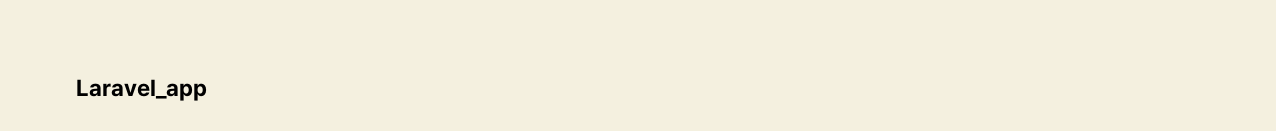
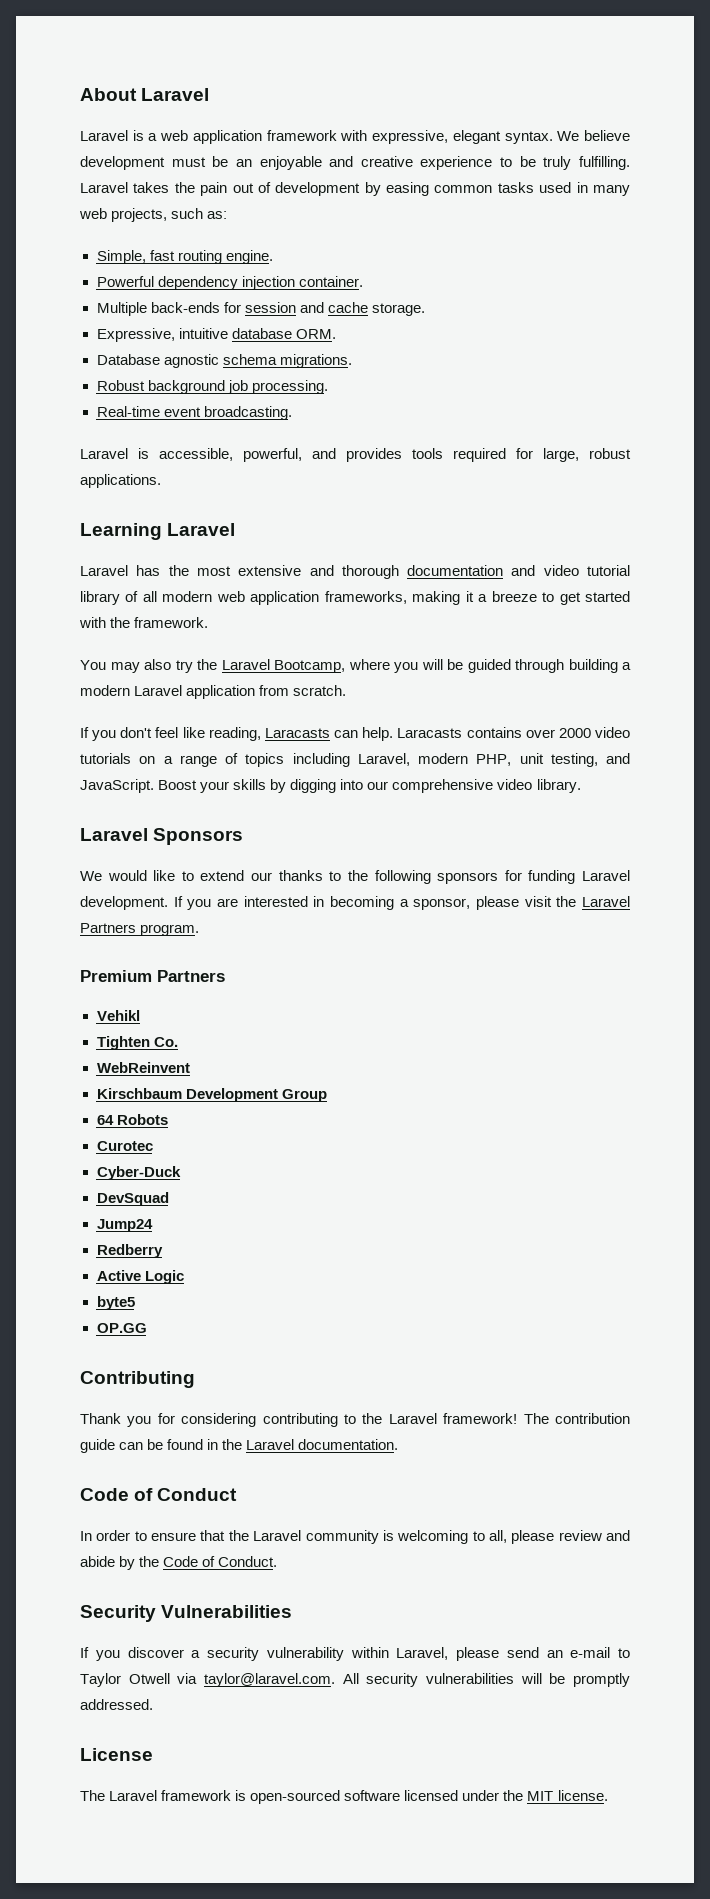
- Laravel_app
+ About Laravel
+ Laravel is a web application framework with expressive, elegant syntax. We believe development must be an enjoyable and creative experience to be truly fulfilling. Laravel takes the pain out of development by easing common tasks used in many web projects, such as:
+ Simple, fast routing engine.
+ Powerful dependency injection container.
+ Multiple back-ends for session and cache storage.
+ Expressive, intuitive database ORM.
+ Database agnostic schema migrations.
+ Robust background job processing.
+ Real-time event broadcasting.
+ Laravel is accessible, powerful, and provides tools required for large, robust applications.
+ Learning Laravel
+ Laravel has the most extensive and thorough documentation and video tutorial library of all modern web application frameworks, making it a breeze to get started with the framework.
+ You may also try the Laravel Bootcamp, where you will be guided through building a modern Laravel application from scratch.
+ If you don't feel like reading, Laracasts can help. Laracasts contains over 2000 video tutorials on a range of topics including Laravel, modern PHP, unit testing, and JavaScript. Boost your skills by digging into our comprehensive video library.
+ Laravel Sponsors
+ We would like to extend our thanks to the following sponsors for funding Laravel development. If you are interested in becoming a sponsor, please visit the Laravel Partners program.
+ Premium Partners
+ Vehikl
+ Tighten Co.
+ WebReinvent
+ Kirschbaum Development Group
+ 64 Robots
+ Curotec
+ Cyber-Duck
+ DevSquad
+ Jump24
+ Redberry
+ Active Logic
+ byte5
+ OP.GG
+ Contributing
+ Thank you for considering contributing to the Laravel framework! The contribution guide can be found in the Laravel documentation.
+ Code of Conduct
+ In order to ensure that the Laravel community is welcoming to all, please review and abide by the Code of Conduct.
+ Security Vulnerabilities
+ If you discover a security vulnerability within Laravel, please send an e-mail to Taylor Otwell via taylor@laravel.com. All security vulnerabilities will be promptly addressed.
+ License
+ The Laravel framework is open-sourced software licensed under the MIT license.

